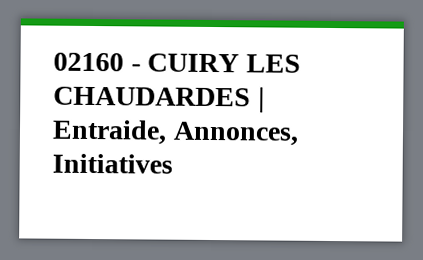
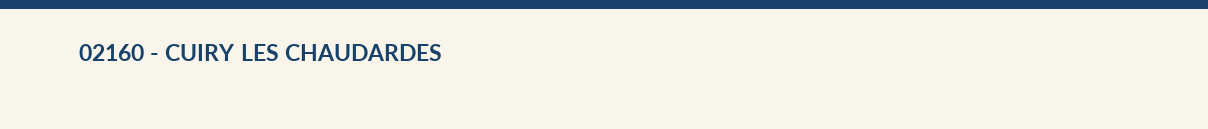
- 02160 - CUIRY LES CHAUDARDES | Entraide, Annonces, Initiatives
+ 02160 - CUIRY LES CHAUDARDES

